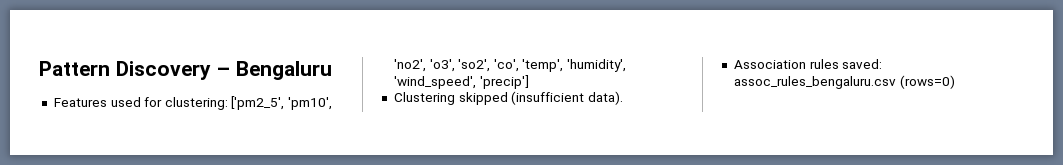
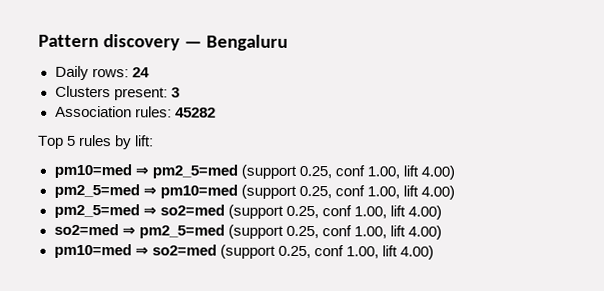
- Pattern Discovery – Bengaluru
+ Pattern discovery — Bengaluru
- Features used for clustering: ['pm2_5', 'pm10', 'no2', 'o3', 'so2', 'co', 'temp', 'humidity', 'wind_speed', 'precip']
- Clustering skipped (insufficient data).
- Association rules saved: assoc_rules_bengaluru.csv (rows=0)
+ Daily rows: 24
+ Clusters present: 3
+ Association rules: 45282
+ Top 5 rules by lift:
+ pm10=med ⇒ pm2_5=med (support 0.25, conf 1.00, lift 4.00)
+ pm2_5=med ⇒ pm10=med (support 0.25, conf 1.00, lift 4.00)
+ pm2_5=med ⇒ so2=med (support 0.25, conf 1.00, lift 4.00)
+ so2=med ⇒ pm2_5=med (support 0.25, conf 1.00, lift 4.00)
+ pm10=med ⇒ so2=med (support 0.25, conf 1.00, lift 4.00)

